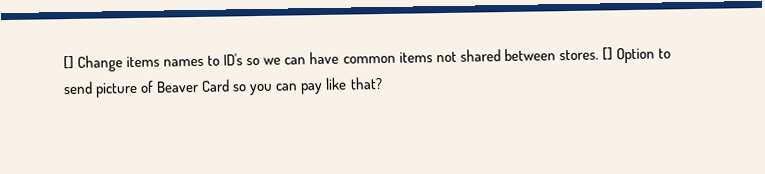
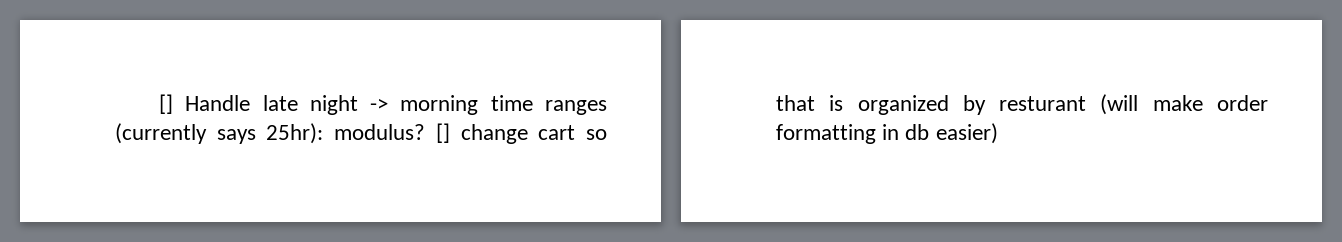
- [] Change items names to ID's so we can have common items not shared between stores. [] Option to send picture of Beaver Card so you can pay like that?
+ [] Handle late night -> morning time ranges (currently says 25hr): modulus? [] change cart so that is organized by resturant (will make order formatting in db easier)

